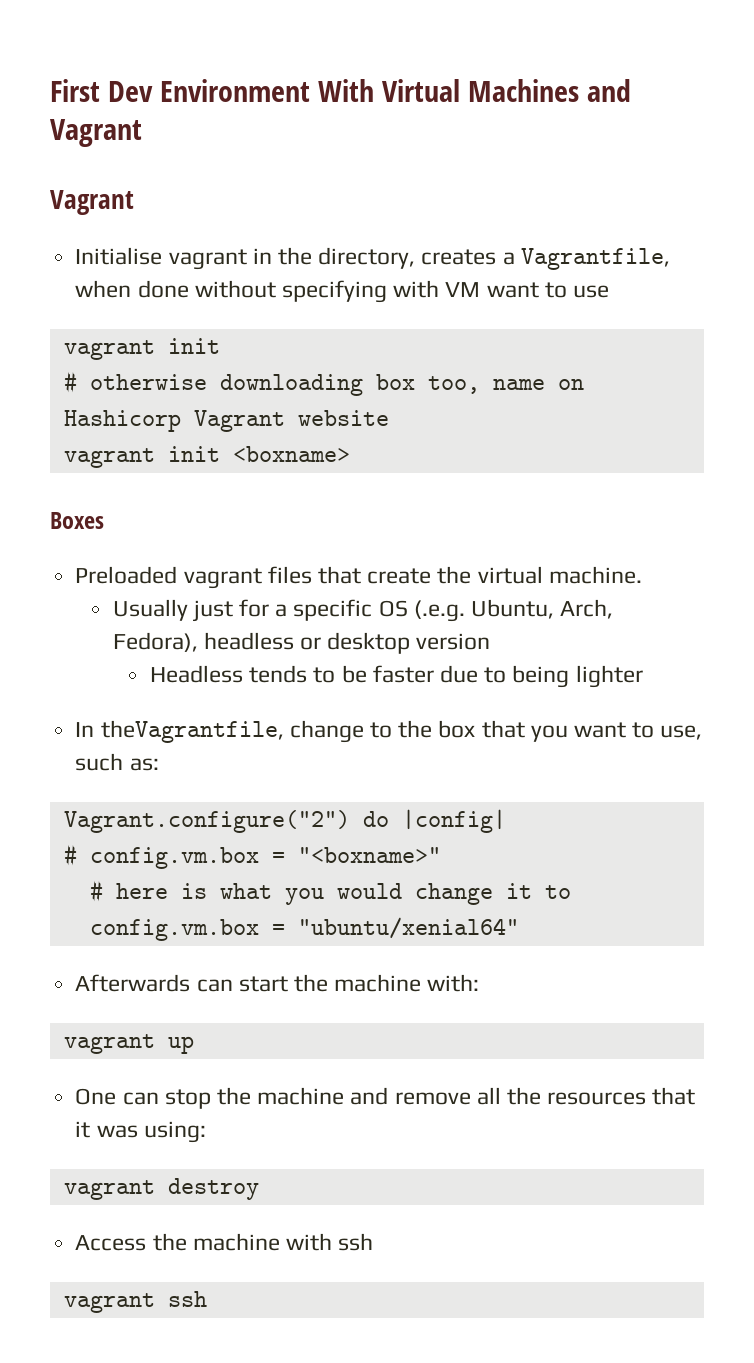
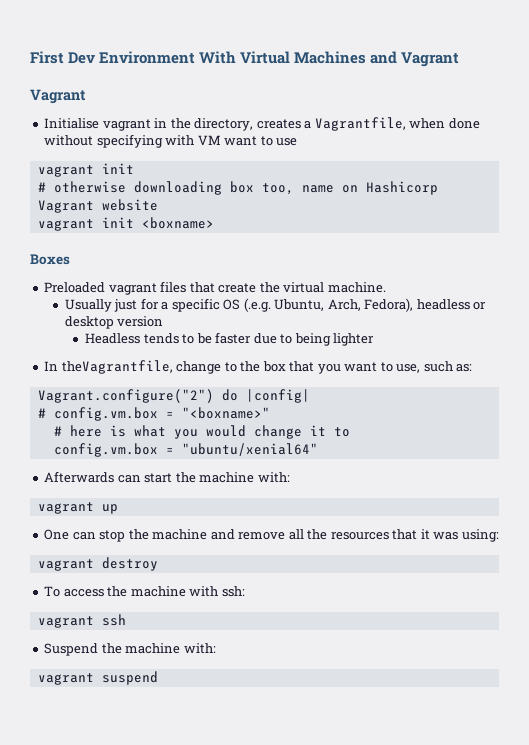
- Access the machine with ssh
+ To access the machine with ssh:
+ Suspend the machine with:
+ vagrant suspend

